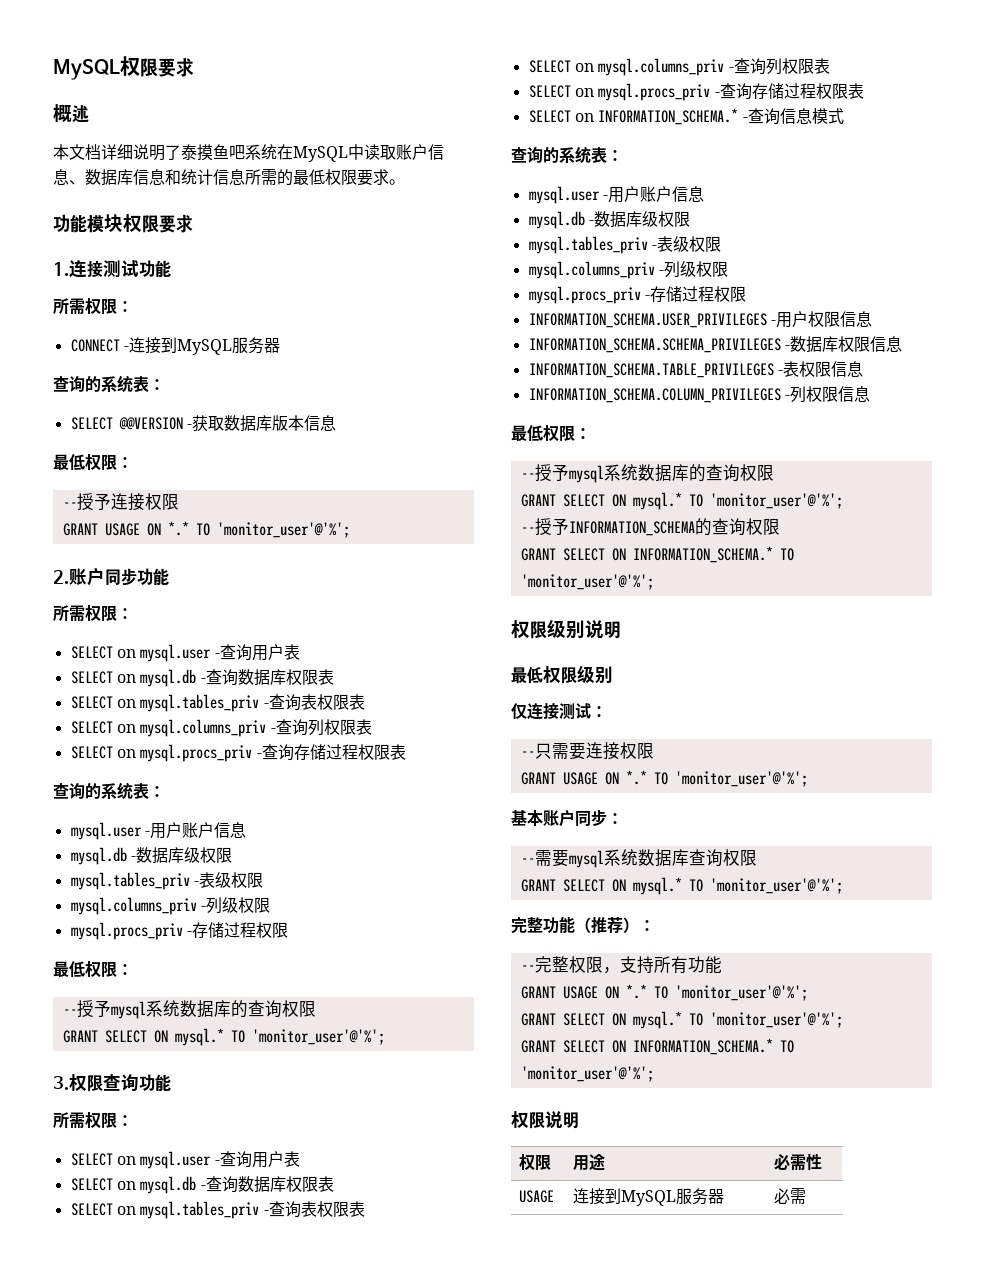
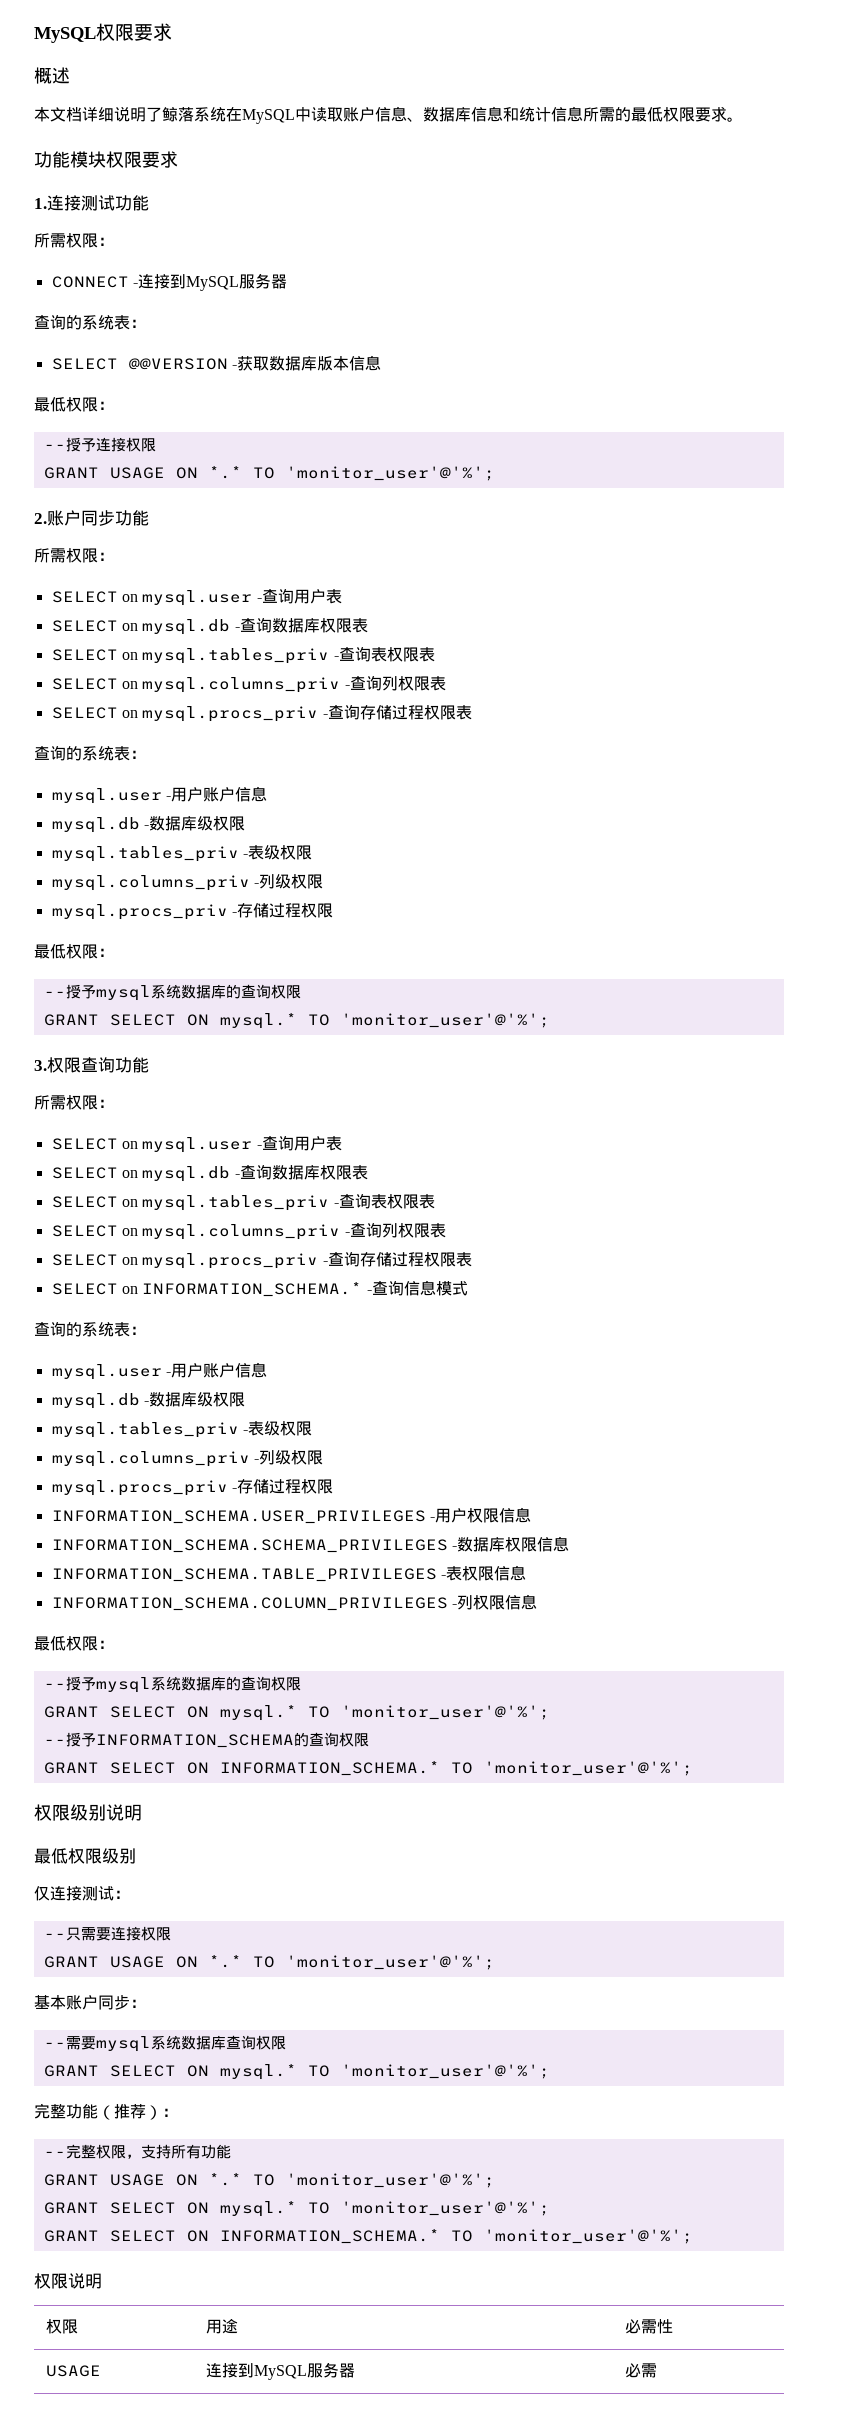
- 本文档详细说明了泰摸鱼吧系统在MySQL中读取账户信息、数据库信息和统计信息所需的最低权限要求。
+ 本文档详细说明了鲸落系统在MySQL中读取账户信息、数据库信息和统计信息所需的最低权限要求。

